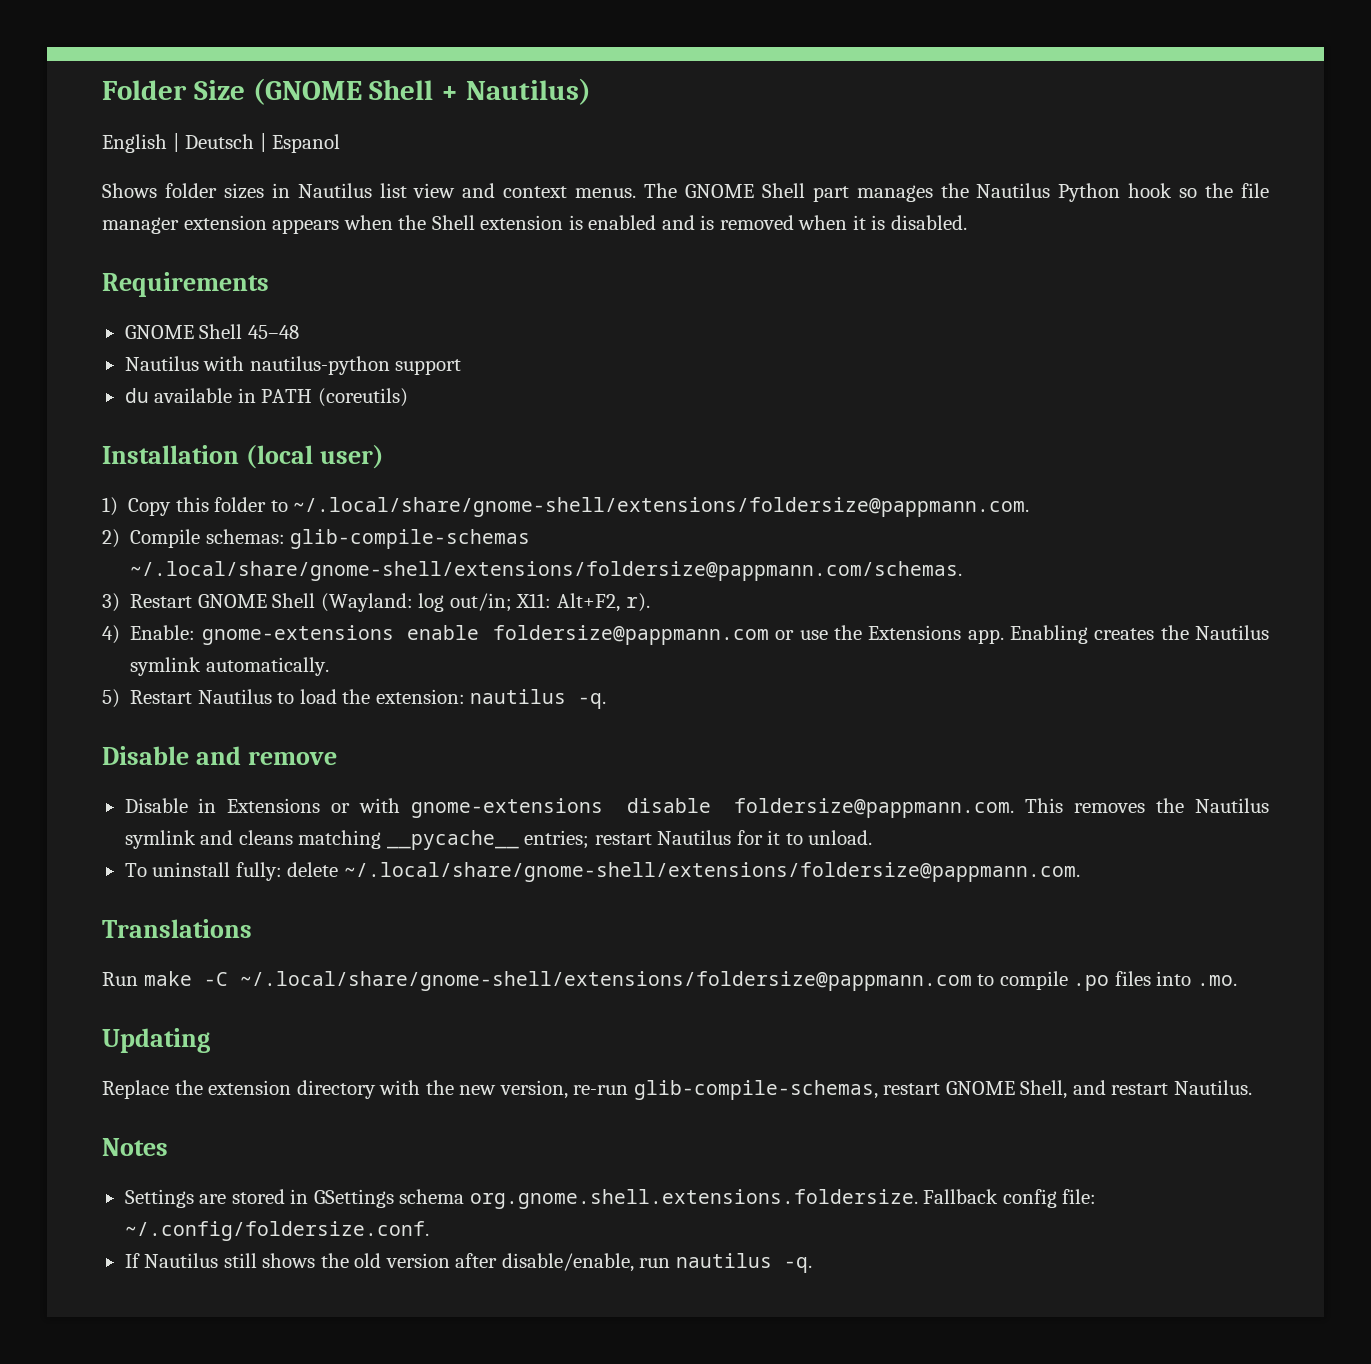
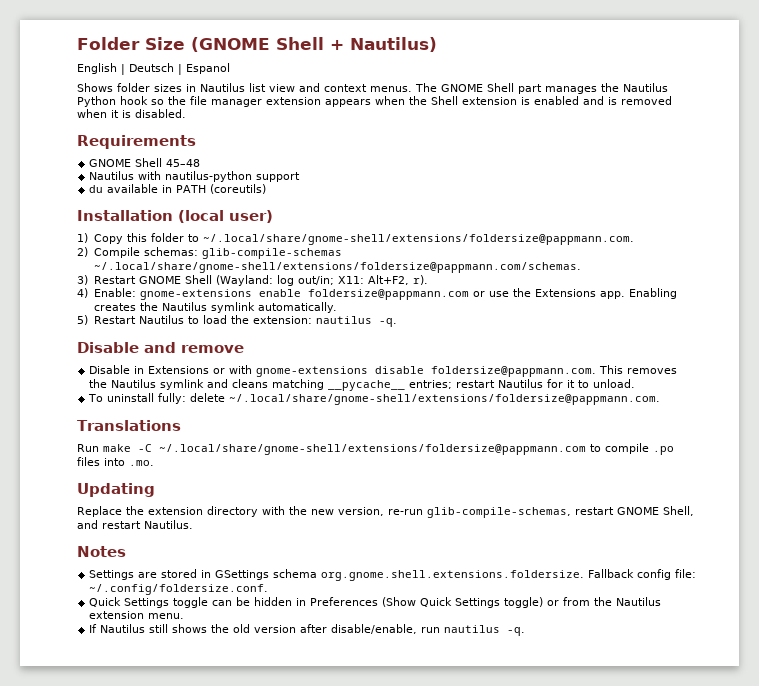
+ Quick Settings toggle can be hidden in Preferences (Show Quick Settings toggle) or from the Nautilus extension menu.

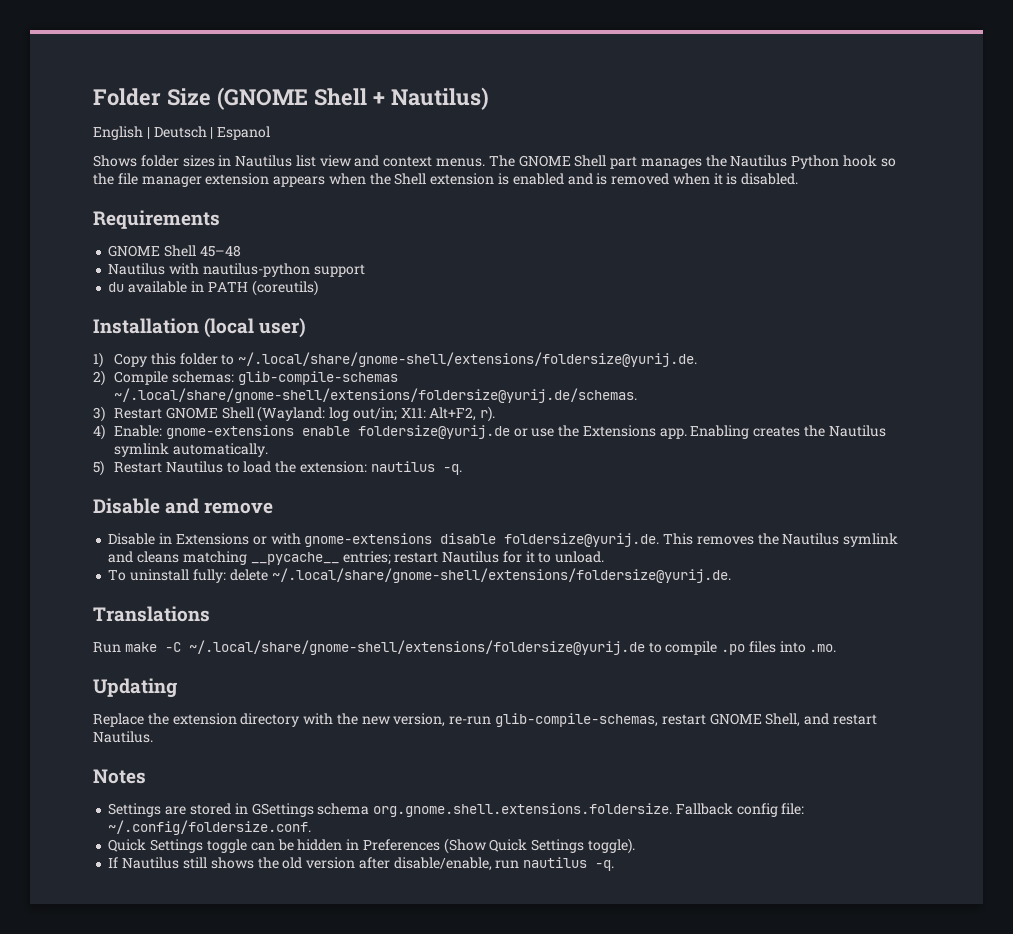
- 1) Copy this folder to ~/.local/share/gnome-shell/extensions/foldersize@pappmann.com.
+ 1) Copy this folder to ~/.local/share/gnome-shell/extensions/foldersize@yurij.de.
- 2) Compile schemas: glib-compile-schemas ~/.local/share/gnome-shell/extensions/foldersize@pappmann.com/schemas.
+ 2) Compile schemas: glib-compile-schemas ~/.local/share/gnome-shell/extensions/foldersize@yurij.de/schemas.
- 4) Enable: gnome-extensions enable foldersize@pappmann.com or use the Extensions app.
+ 4) Enable: gnome-extensions enable foldersize@yurij.de or use the Extensions app.
- Disable in Extensions or with gnome-extensions disable foldersize@pappmann.com. This removes the Nautilus symlink and cleans matching __pycache__ entries; restart Nautilus for it to unload.
+ Disable in Extensions or with gnome-extensions disable foldersize@yurij.de. This removes the Nautilus symlink and cleans matching __pycache__ entries; restart Nautilus for it to unload.
- To uninstall fully: delete ~/.local/share/gnome-shell/extensions/foldersize@pappmann.com.
+ To uninstall fully: delete ~/.local/share/gnome-shell/extensions/foldersize@yurij.de.
- Run make -C ~/.local/share/gnome-shell/extensions/foldersize@pappmann.com to compile .po files into .mo.
+ Run make -C ~/.local/share/gnome-shell/extensions/foldersize@yurij.de to compile .po files into .mo.
- Quick Settings toggle can be hidden in Preferences (Show Quick Settings toggle) or from the Nautilus extension menu.
+ Quick Settings toggle can be hidden in Preferences (Show Quick Settings toggle).

